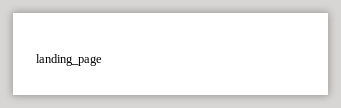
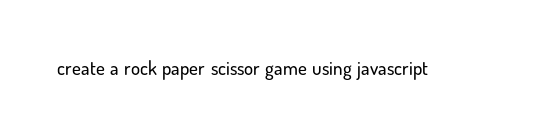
- landing_page
+ create a rock paper scissor game using javascript

